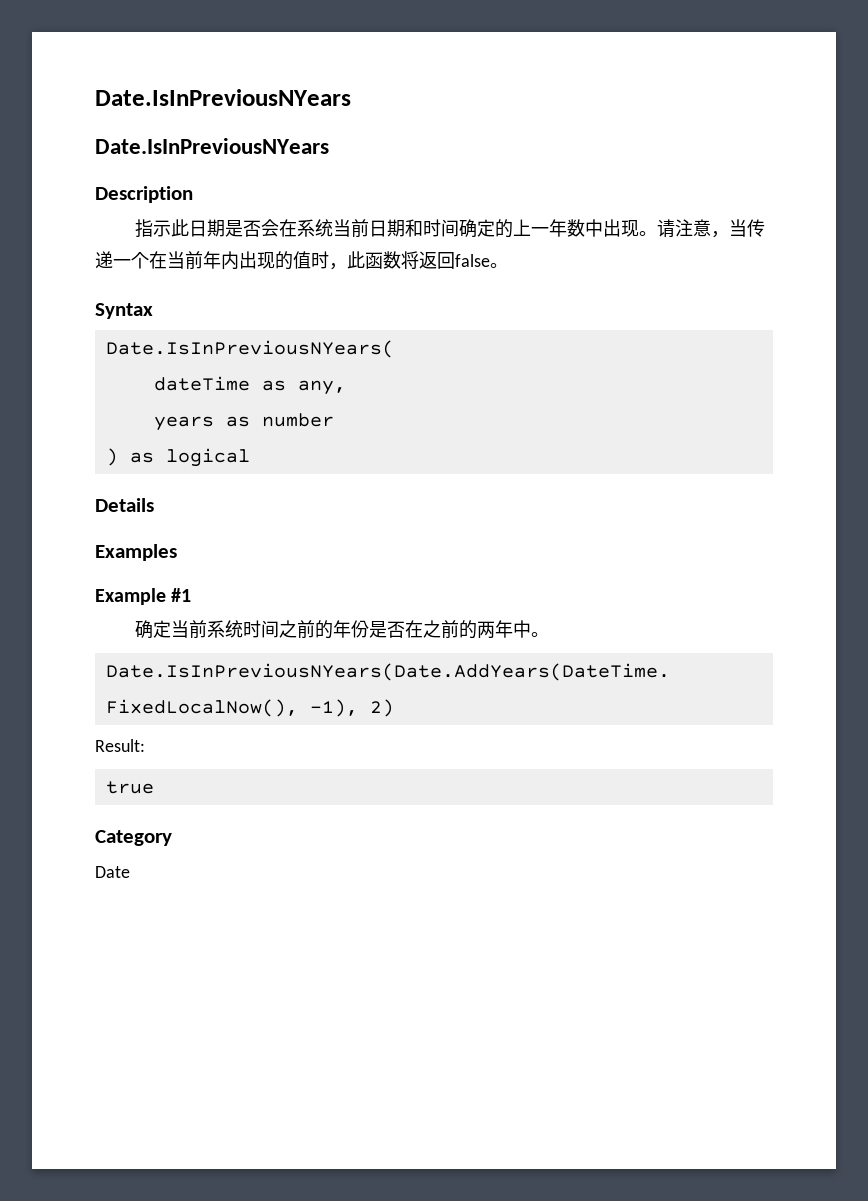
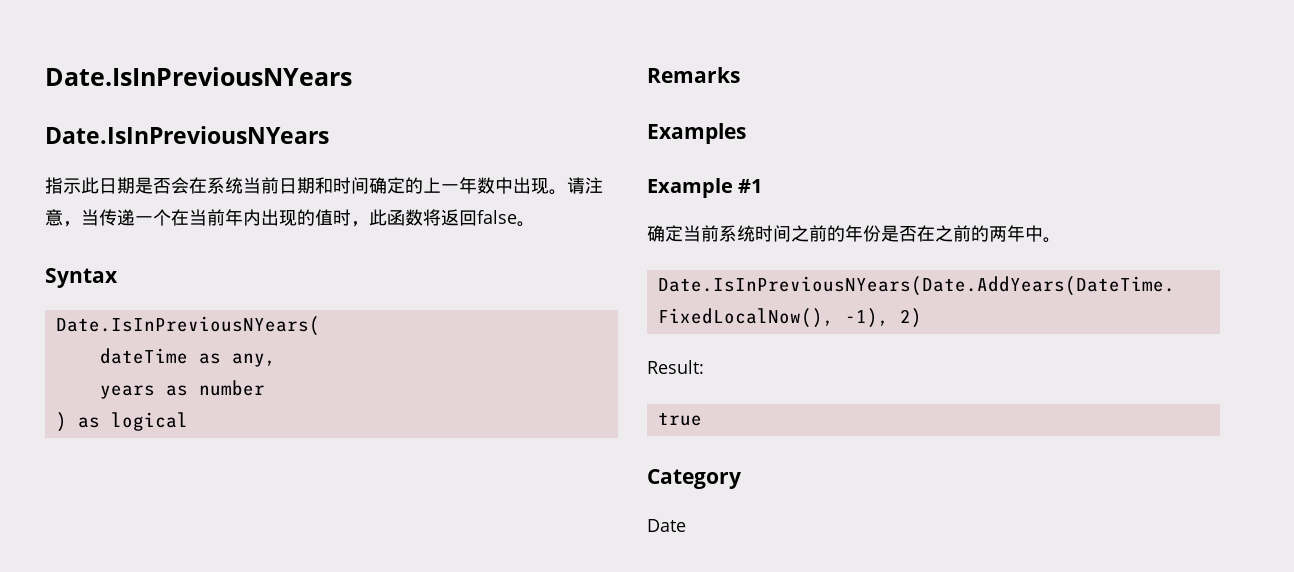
- Description
- Details
+ Remarks

